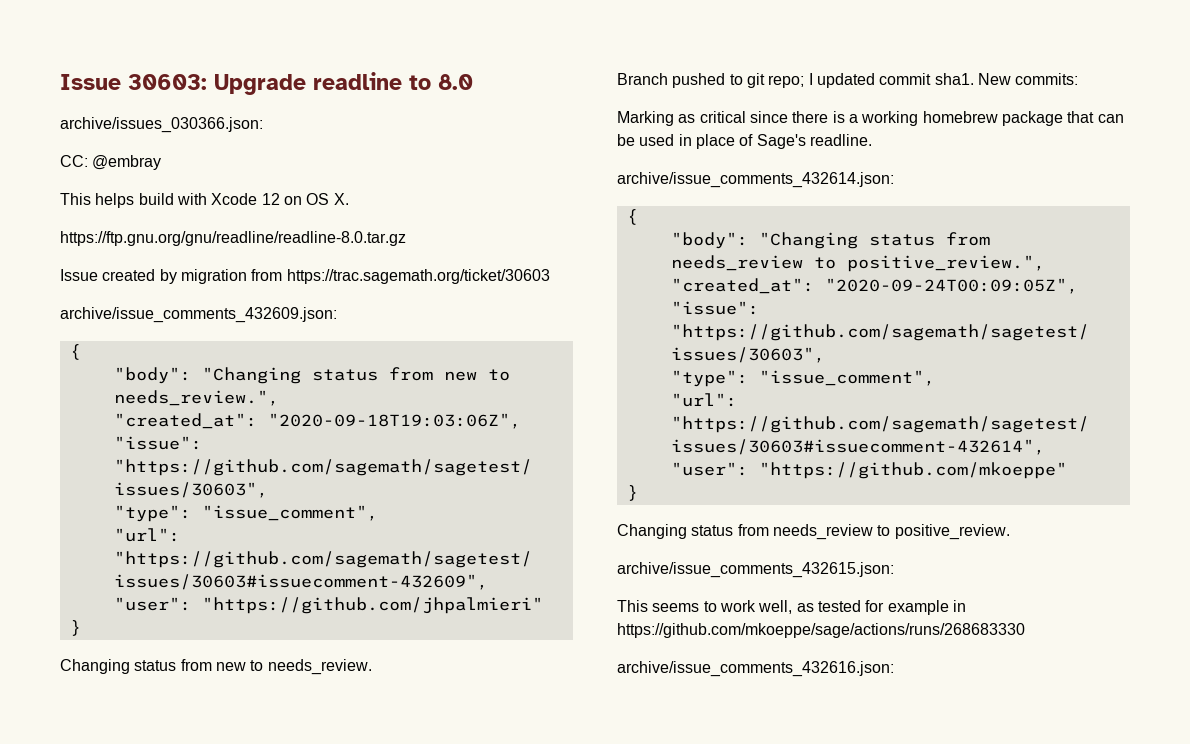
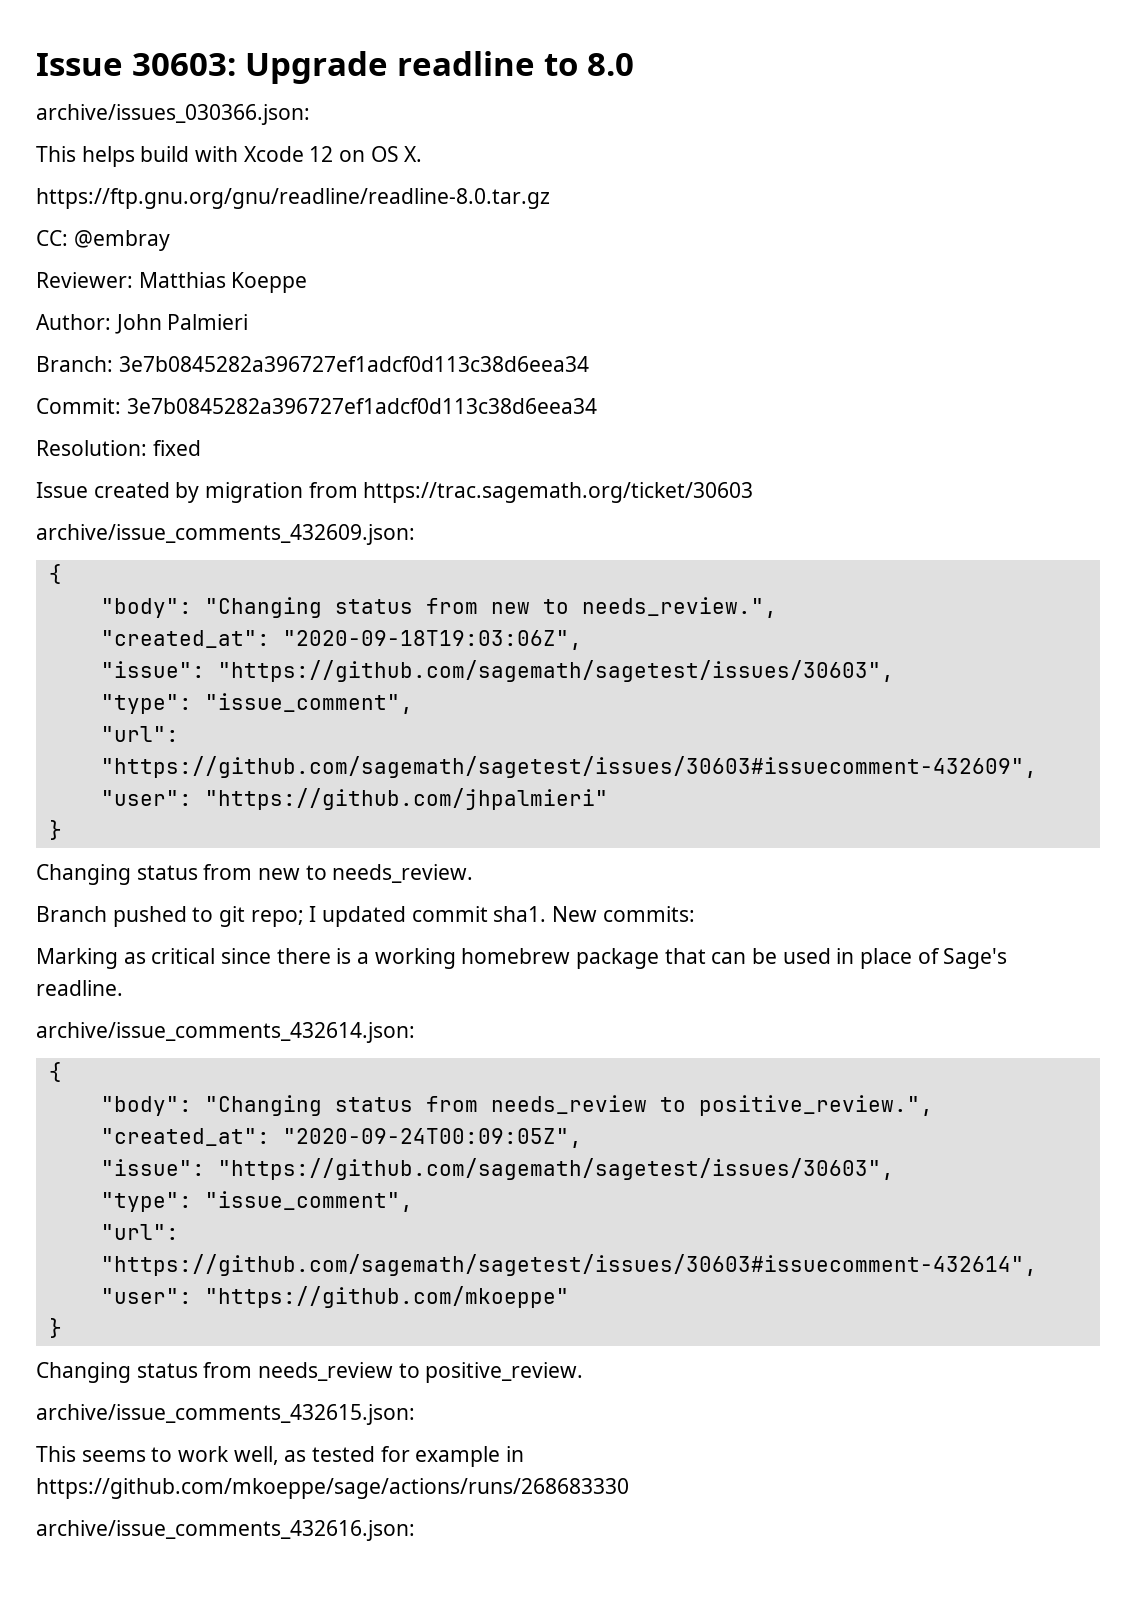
- CC: @embray
+ CC: @embray
+ Reviewer: Matthias Koeppe
+ Author: John Palmieri
+ Branch: 3e7b0845282a396727ef1adcf0d113c38d6eea34
+ Commit: 3e7b0845282a396727ef1adcf0d113c38d6eea34
+ Resolution: fixed

